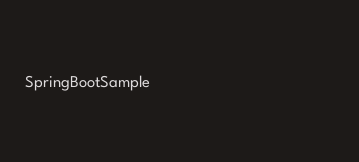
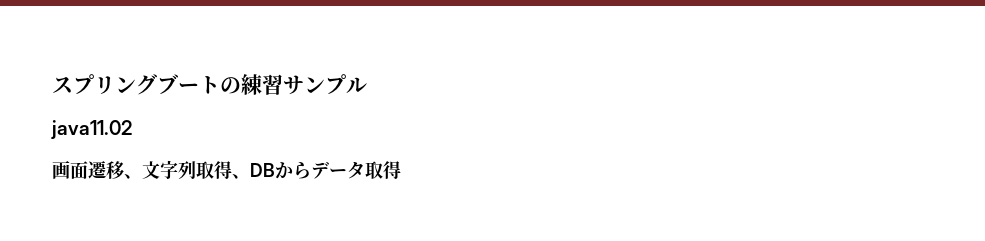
- SpringBootSample
+ スプリングブートの練習サンプル
+ java11.02
+ 画面遷移、文字列取得、DBからデータ取得

